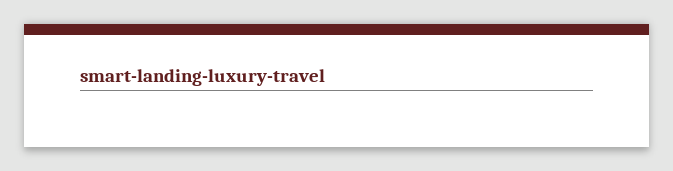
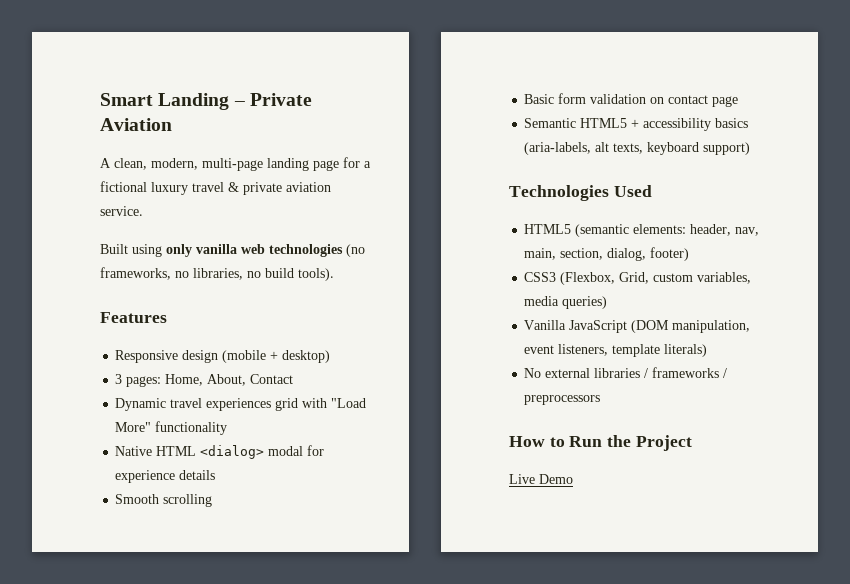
- smart-landing-luxury-travel
+ Smart Landing – Private Aviation
+ A clean, modern, multi-page landing page for a fictional luxury travel & private aviation service.
+ Built using only vanilla web technologies (no frameworks, no libraries, no build tools).
+ Features
+ Responsive design (mobile + desktop)
+ 3 pages: Home, About, Contact
+ Dynamic travel experiences grid with "Load More" functionality
+ Native HTML <dialog> modal for experience details
+ Smooth scrolling
+ Basic form validation on contact page
+ Semantic HTML5 + accessibility basics (aria-labels, alt texts, keyboard support)
+ Technologies Used
+ HTML5 (semantic elements: header, nav, main, section, dialog, footer)
+ CSS3 (Flexbox, Grid, custom variables, media queries)
+ Vanilla JavaScript (DOM manipulation, event listeners, template literals)
+ No external libraries / frameworks / preprocessors
+ How to Run the Project
+ Live Demo

